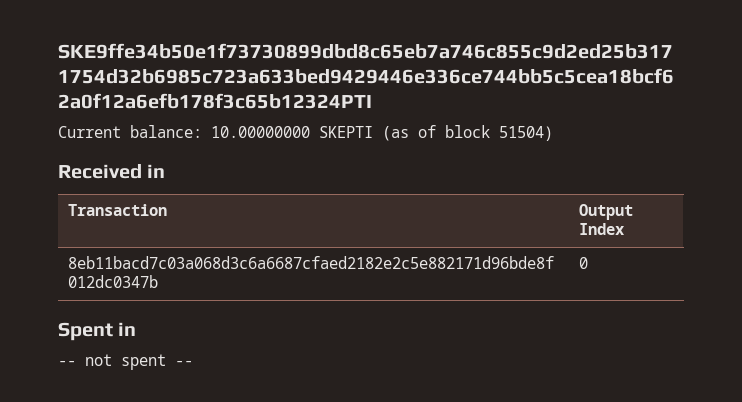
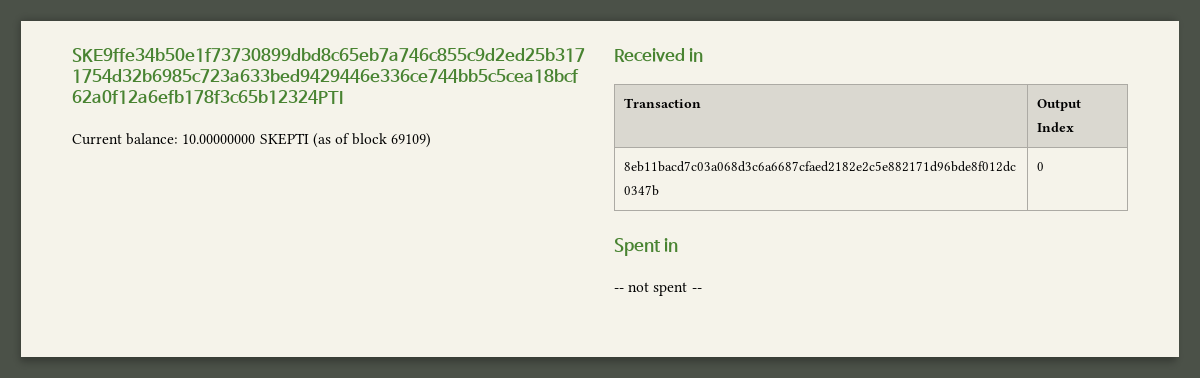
- Current balance: 10.00000000 SKEPTI (as of block 51504)
+ Current balance: 10.00000000 SKEPTI (as of block 69109)

